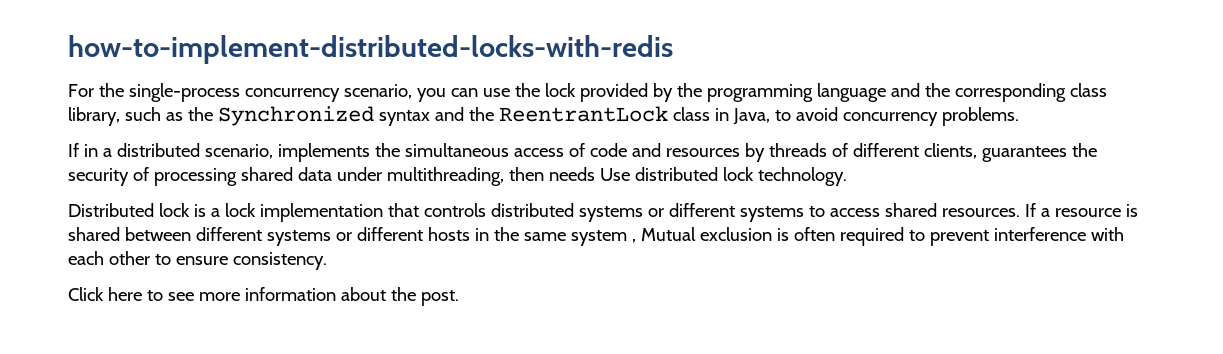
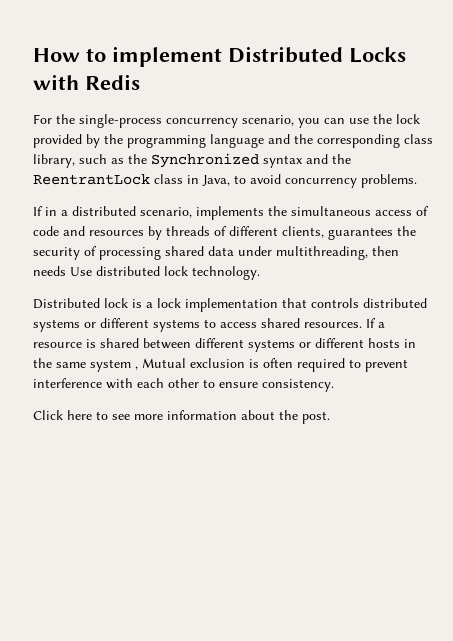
- how-to-implement-distributed-locks-with-redis
+ How to implement Distributed Locks with Redis

